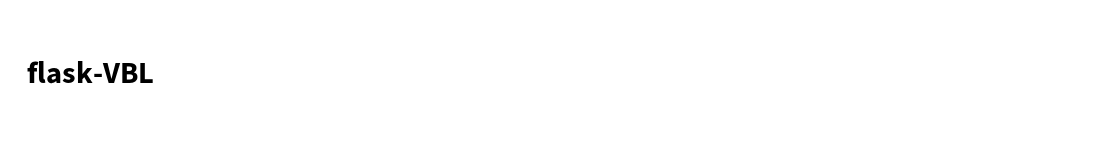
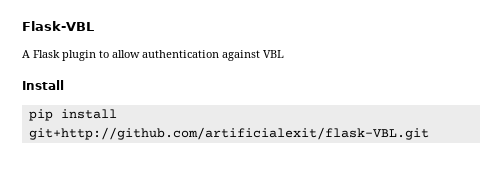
- flask-VBL
+ Flask-VBL
+ A Flask plugin to allow authentication against VBL
+ Install
+ pip install git+http://github.com/artificialexit/flask-VBL.git

